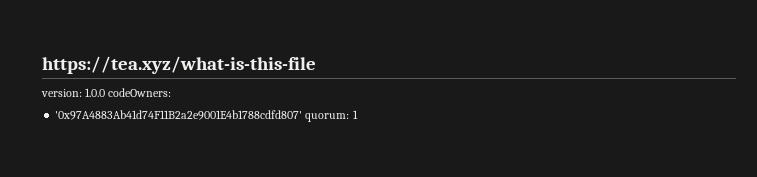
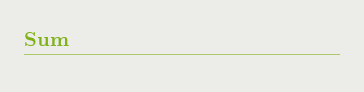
- https://tea.xyz/what-is-this-file
- version: 1.0.0 codeOwners:
- '0x97A4883Ab41d74F11B2a2e9001E4b1788cdfd807' quorum: 1
+ Sum

